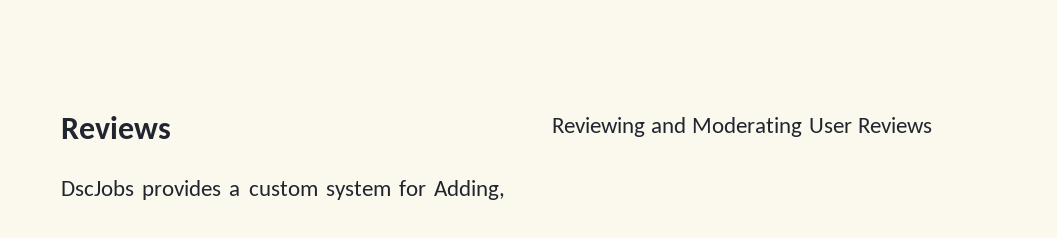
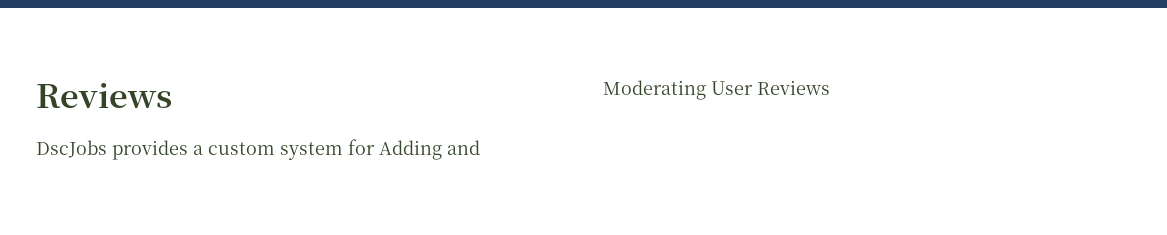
- DscJobs provides a custom system for Adding, Reviewing and Moderating User Reviews
+ DscJobs provides a custom system for Adding and Moderating User Reviews

